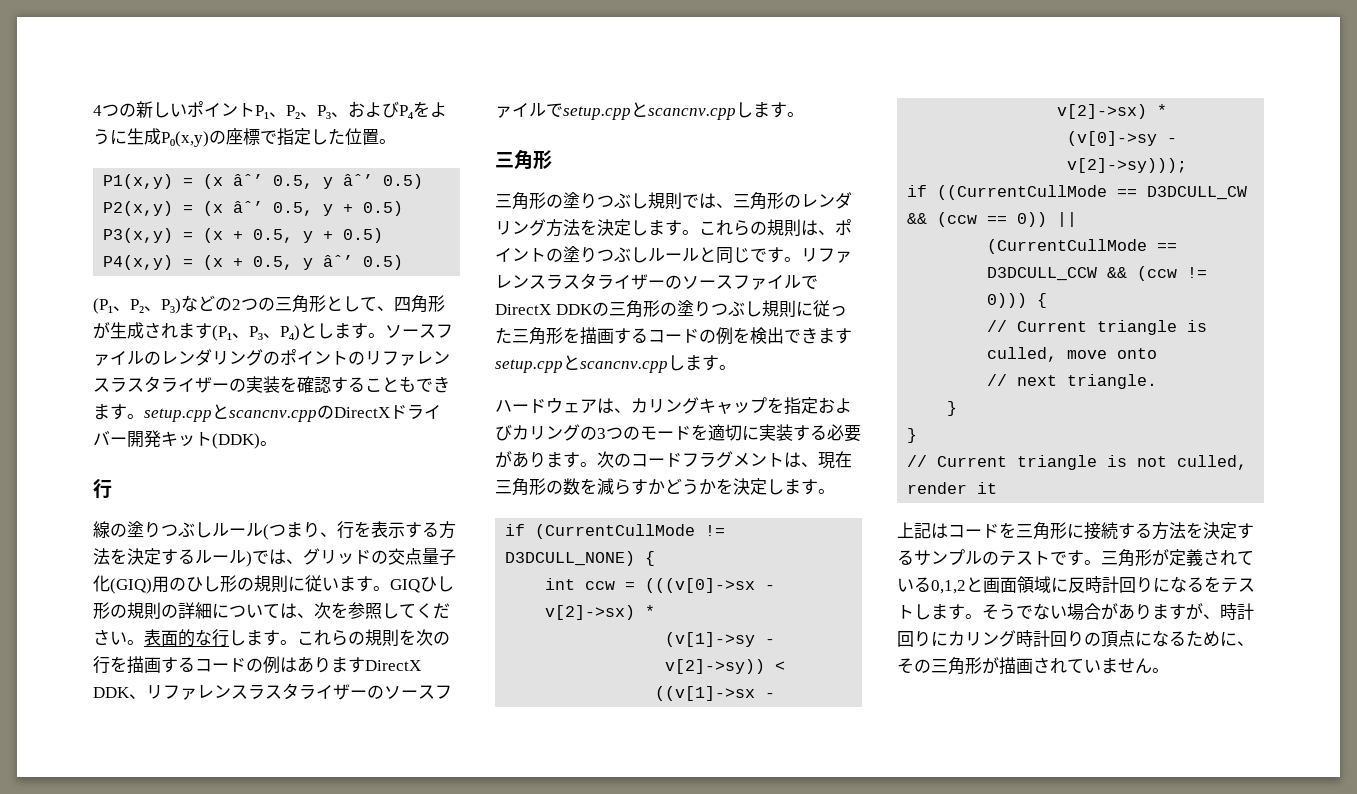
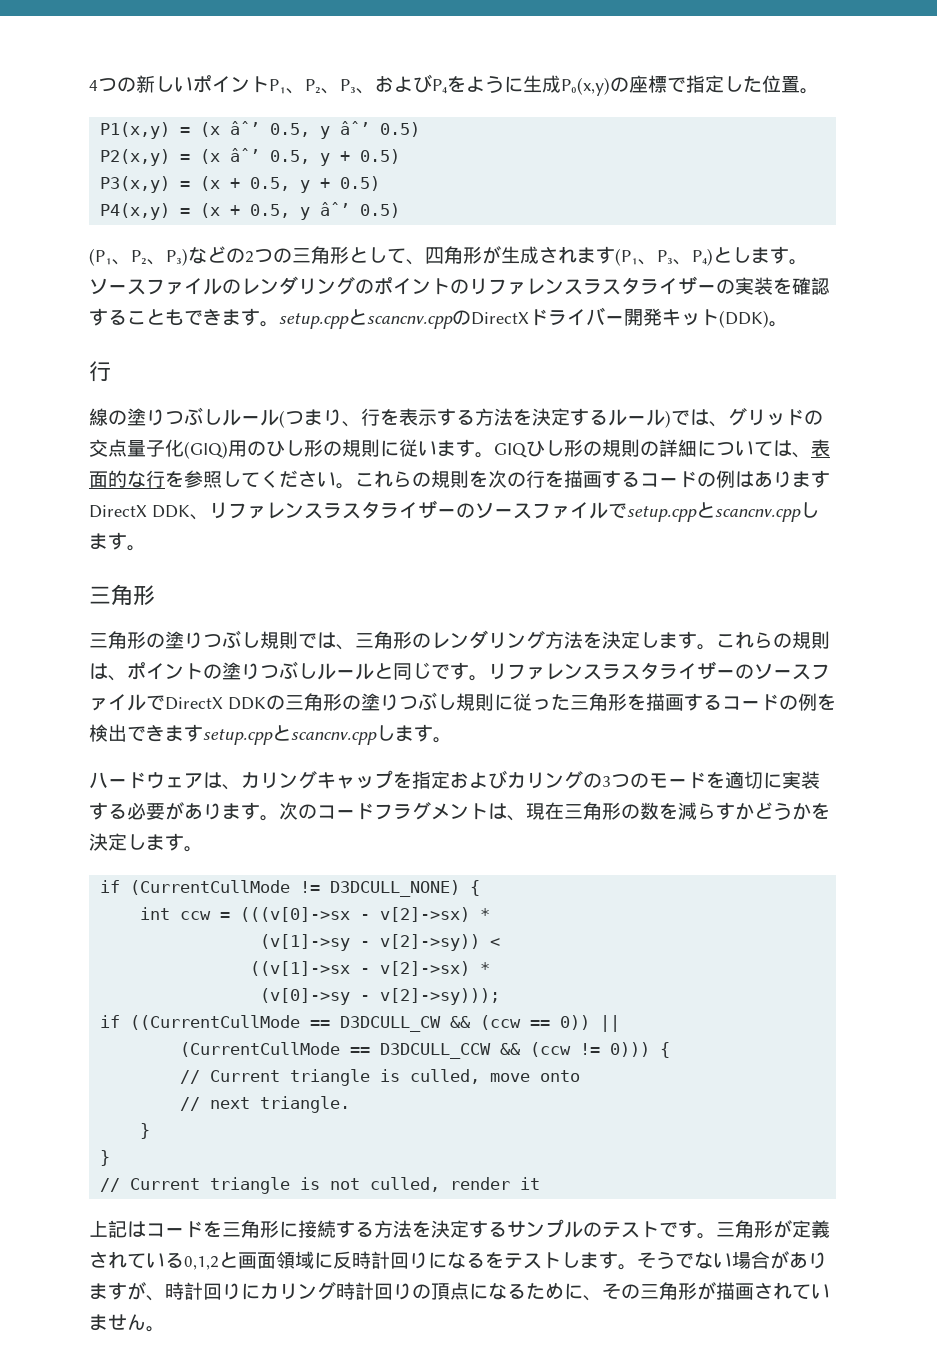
- GIQひし形の規則の詳細については、次を参照してください。
+ GIQひし形の規則の詳細については、表面的な行を参照してください。
- 表面的な行します。

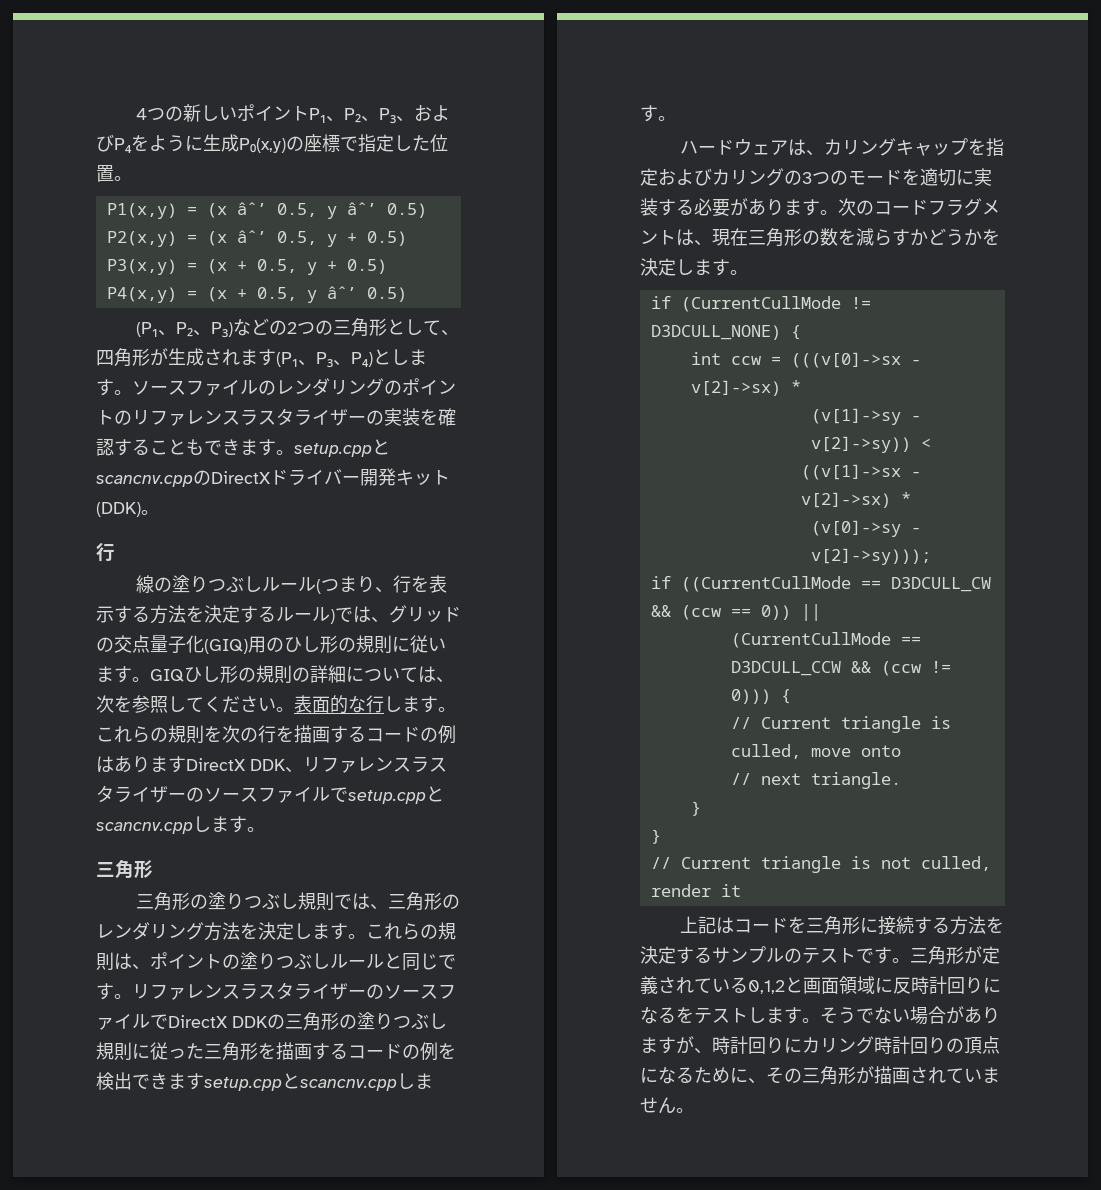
- GIQひし形の規則の詳細については、表面的な行を参照してください。
+ GIQひし形の規則の詳細については、次を参照してください。
+ 表面的な行します。

